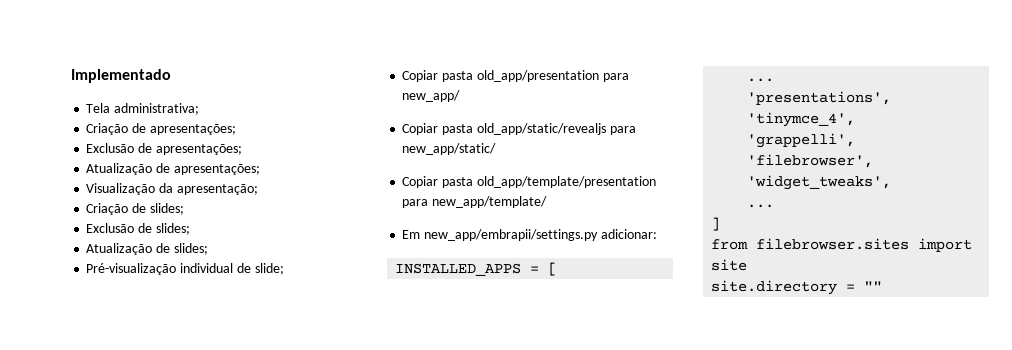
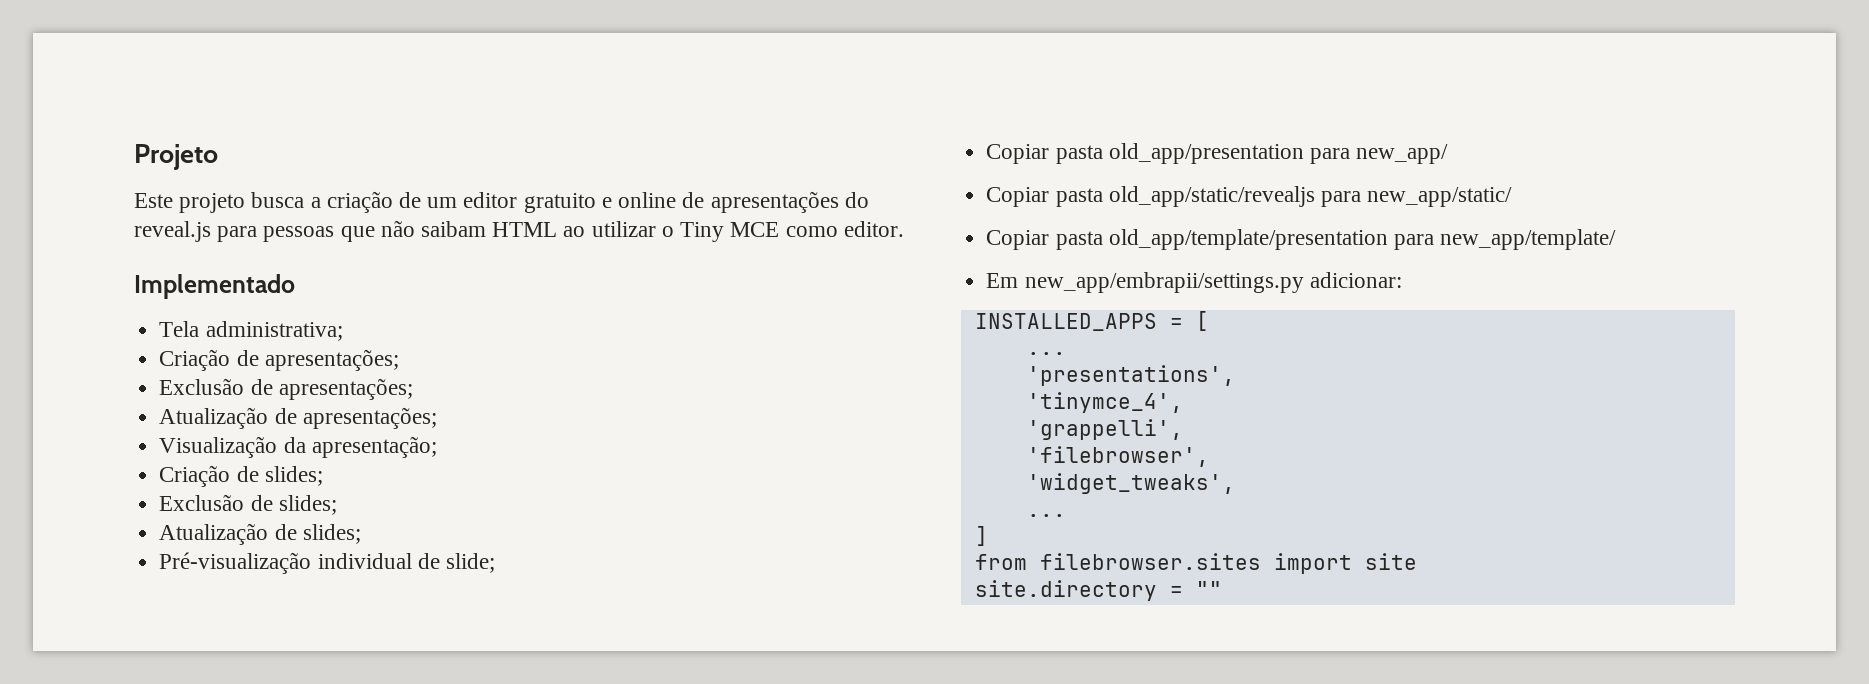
+ Projeto
+ Este projeto busca a criação de um editor gratuito e online de apresentações do reveal.js para pessoas que não saibam HTML ao utilizar o Tiny MCE como editor.

